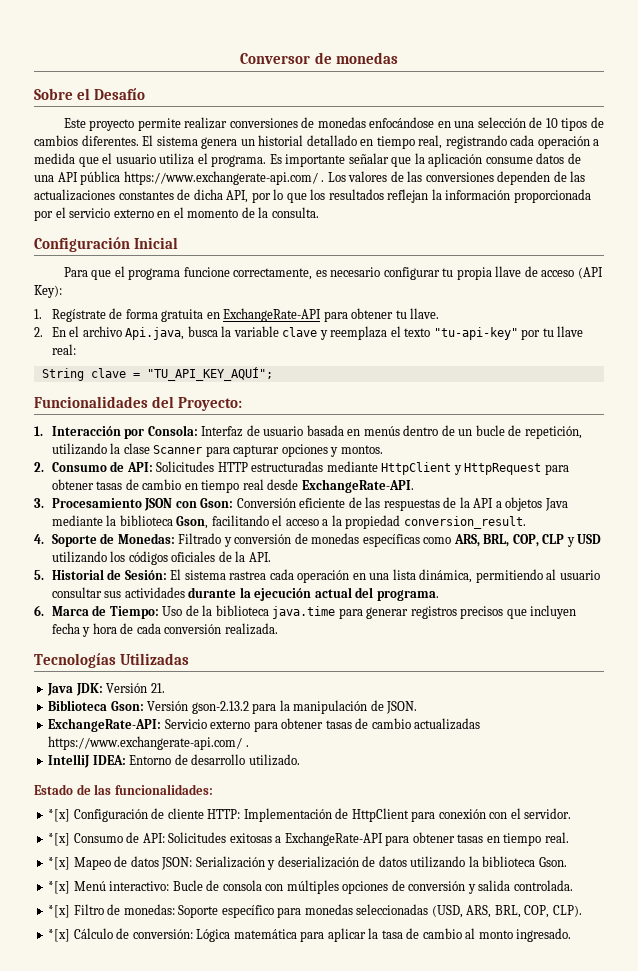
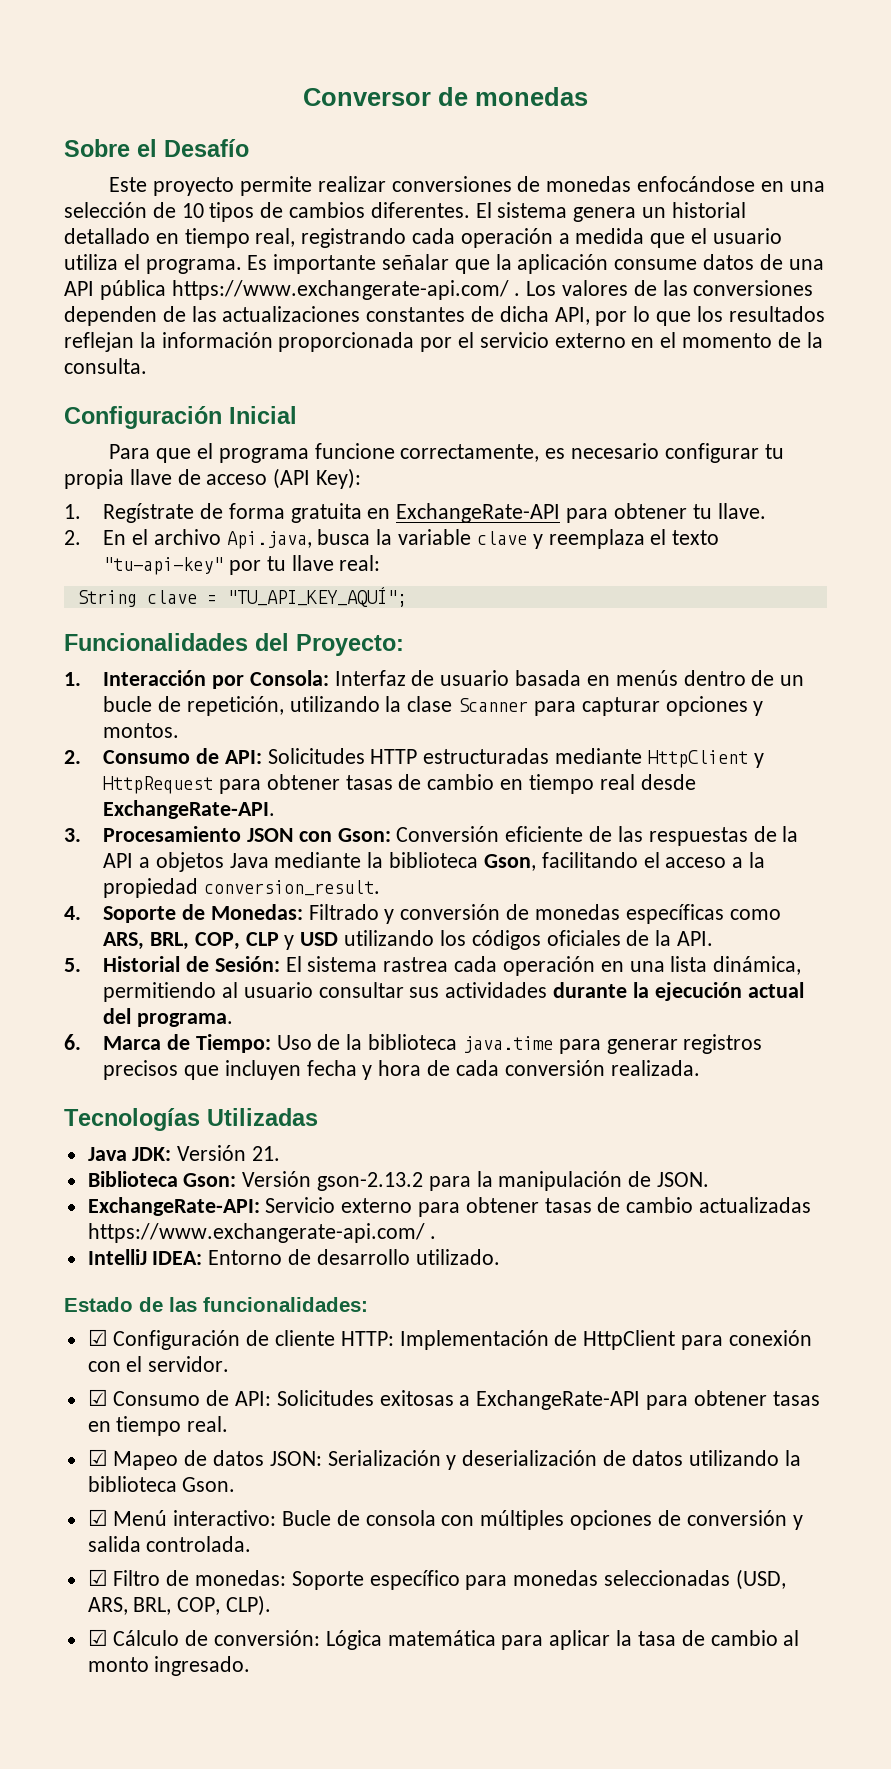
- *[x] Configuración de cliente HTTP: Implementación de HttpClient para conexión con el servidor.
+ ☑ Configuración de cliente HTTP: Implementación de HttpClient para conexión con el servidor.
- *[x] Consumo de API: Solicitudes exitosas a ExchangeRate-API para obtener tasas en tiempo real.
+ ☑ Consumo de API: Solicitudes exitosas a ExchangeRate-API para obtener tasas en tiempo real.
- *[x] Mapeo de datos JSON: Serialización y deserialización de datos utilizando la biblioteca Gson.
+ ☑ Mapeo de datos JSON: Serialización y deserialización de datos utilizando la biblioteca Gson.
- *[x] Menú interactivo: Bucle de consola con múltiples opciones de conversión y salida controlada.
+ ☑ Menú interactivo: Bucle de consola con múltiples opciones de conversión y salida controlada.
- *[x] Filtro de monedas: Soporte específico para monedas seleccionadas (USD, ARS, BRL, COP, CLP).
+ ☑ Filtro de monedas: Soporte específico para monedas seleccionadas (USD, ARS, BRL, COP, CLP).
- *[x] Cálculo de conversión: Lógica matemática para aplicar la tasa de cambio al monto ingresado.
+ ☑ Cálculo de conversión: Lógica matemática para aplicar la tasa de cambio al monto ingresado.

